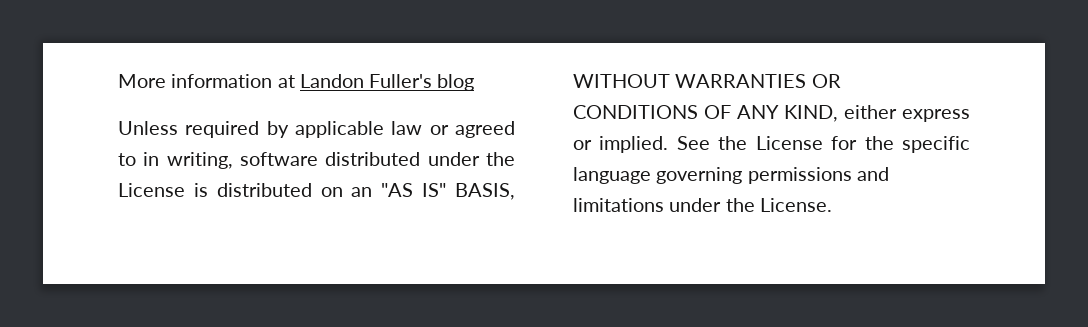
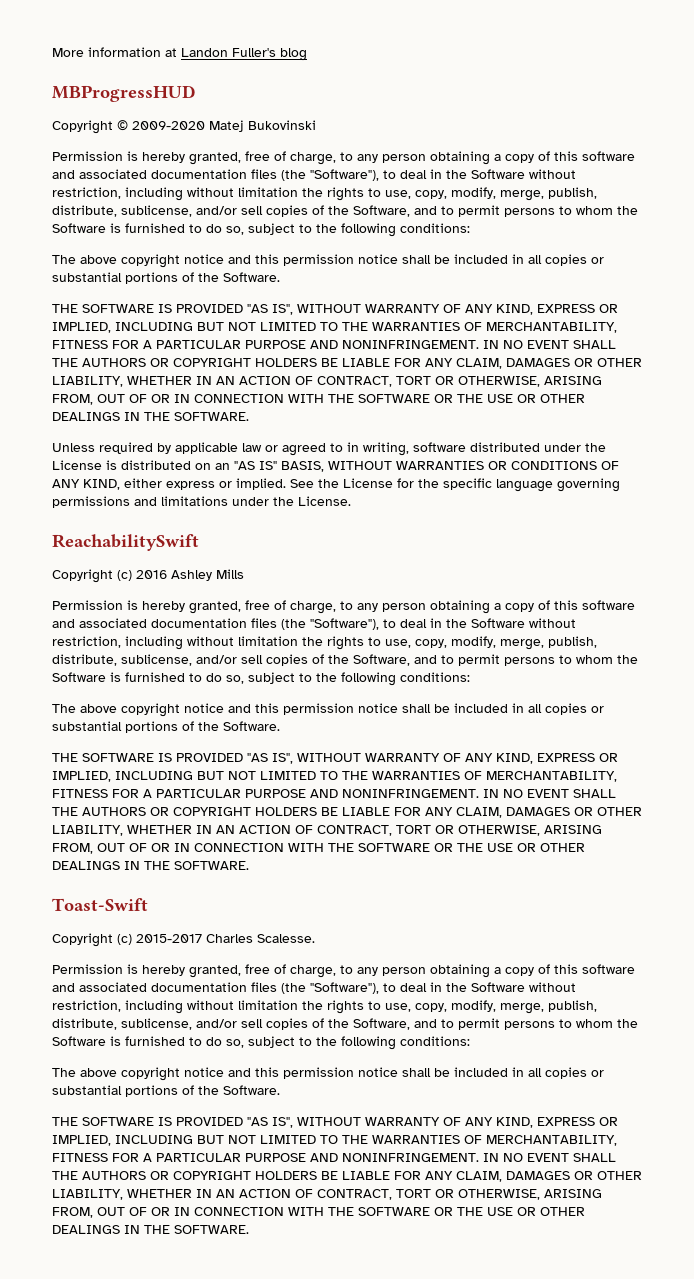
+ MBProgressHUD
+ Copyright © 2009-2020 Matej Bukovinski
+ Permission is hereby granted, free of charge, to any person obtaining a copy of this software and associated documentation files (the "Software"), to deal in the Software without restriction, including without limitation the rights to use, copy, modify, merge, publish, distribute, sublicense, and/or sell copies of the Software, and to permit persons to whom the Software is furnished to do so, subject to the following conditions:
+ The above copyright notice and this permission notice shall be included in all copies or substantial portions of the Software.
+ THE SOFTWARE IS PROVIDED "AS IS", WITHOUT WARRANTY OF ANY KIND, EXPRESS OR IMPLIED, INCLUDING BUT NOT LIMITED TO THE WARRANTIES OF MERCHANTABILITY, FITNESS FOR A PARTICULAR PURPOSE AND NONINFRINGEMENT. IN NO EVENT SHALL THE AUTHORS OR COPYRIGHT HOLDERS BE LIABLE FOR ANY CLAIM, DAMAGES OR OTHER LIABILITY, WHETHER IN AN ACTION OF CONTRACT, TORT OR OTHERWISE, ARISING FROM, OUT OF OR IN CONNECTION WITH THE SOFTWARE OR THE USE OR OTHER DEALINGS IN THE SOFTWARE.
+ ReachabilitySwift
+ Copyright (c) 2016 Ashley Mills
+ Permission is hereby granted, free of charge, to any person obtaining a copy of this software and associated documentation files (the "Software"), to deal in the Software without restriction, including without limitation the rights to use, copy, modify, merge, publish, distribute, sublicense, and/or sell copies of the Software, and to permit persons to whom the Software is furnished to do so, subject to the following conditions:
+ The above copyright notice and this permission notice shall be included in all copies or substantial portions of the Software.
+ THE SOFTWARE IS PROVIDED "AS IS", WITHOUT WARRANTY OF ANY KIND, EXPRESS OR IMPLIED, INCLUDING BUT NOT LIMITED TO THE WARRANTIES OF MERCHANTABILITY, FITNESS FOR A PARTICULAR PURPOSE AND NONINFRINGEMENT. IN NO EVENT SHALL THE AUTHORS OR COPYRIGHT HOLDERS BE LIABLE FOR ANY CLAIM, DAMAGES OR OTHER LIABILITY, WHETHER IN AN ACTION OF CONTRACT, TORT OR OTHERWISE, ARISING FROM, OUT OF OR IN CONNECTION WITH THE SOFTWARE OR THE USE OR OTHER DEALINGS IN THE SOFTWARE.
+ Toast-Swift
+ Copyright (c) 2015-2017 Charles Scalesse.
+ Permission is hereby granted, free of charge, to any person obtaining a copy of this software and associated documentation files (the "Software"), to deal in the Software without restriction, including without limitation the rights to use, copy, modify, merge, publish, distribute, sublicense, and/or sell copies of the Software, and to permit persons to whom the Software is furnished to do so, subject to the following conditions:
+ The above copyright notice and this permission notice shall be included in all copies or substantial portions of the Software.
+ THE SOFTWARE IS PROVIDED "AS IS", WITHOUT WARRANTY OF ANY KIND, EXPRESS OR IMPLIED, INCLUDING BUT NOT LIMITED TO THE WARRANTIES OF MERCHANTABILITY, FITNESS FOR A PARTICULAR PURPOSE AND NONINFRINGEMENT. IN NO EVENT SHALL THE AUTHORS OR COPYRIGHT HOLDERS BE LIABLE FOR ANY CLAIM, DAMAGES OR OTHER LIABILITY, WHETHER IN AN ACTION OF CONTRACT, TORT OR OTHERWISE, ARISING FROM, OUT OF OR IN CONNECTION WITH THE SOFTWARE OR THE USE OR OTHER DEALINGS IN THE SOFTWARE.

